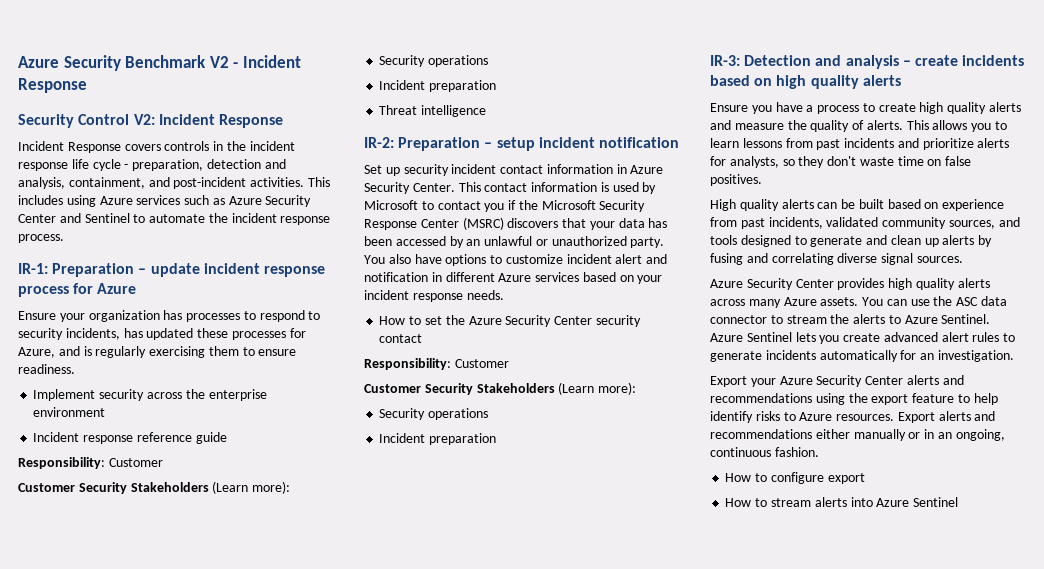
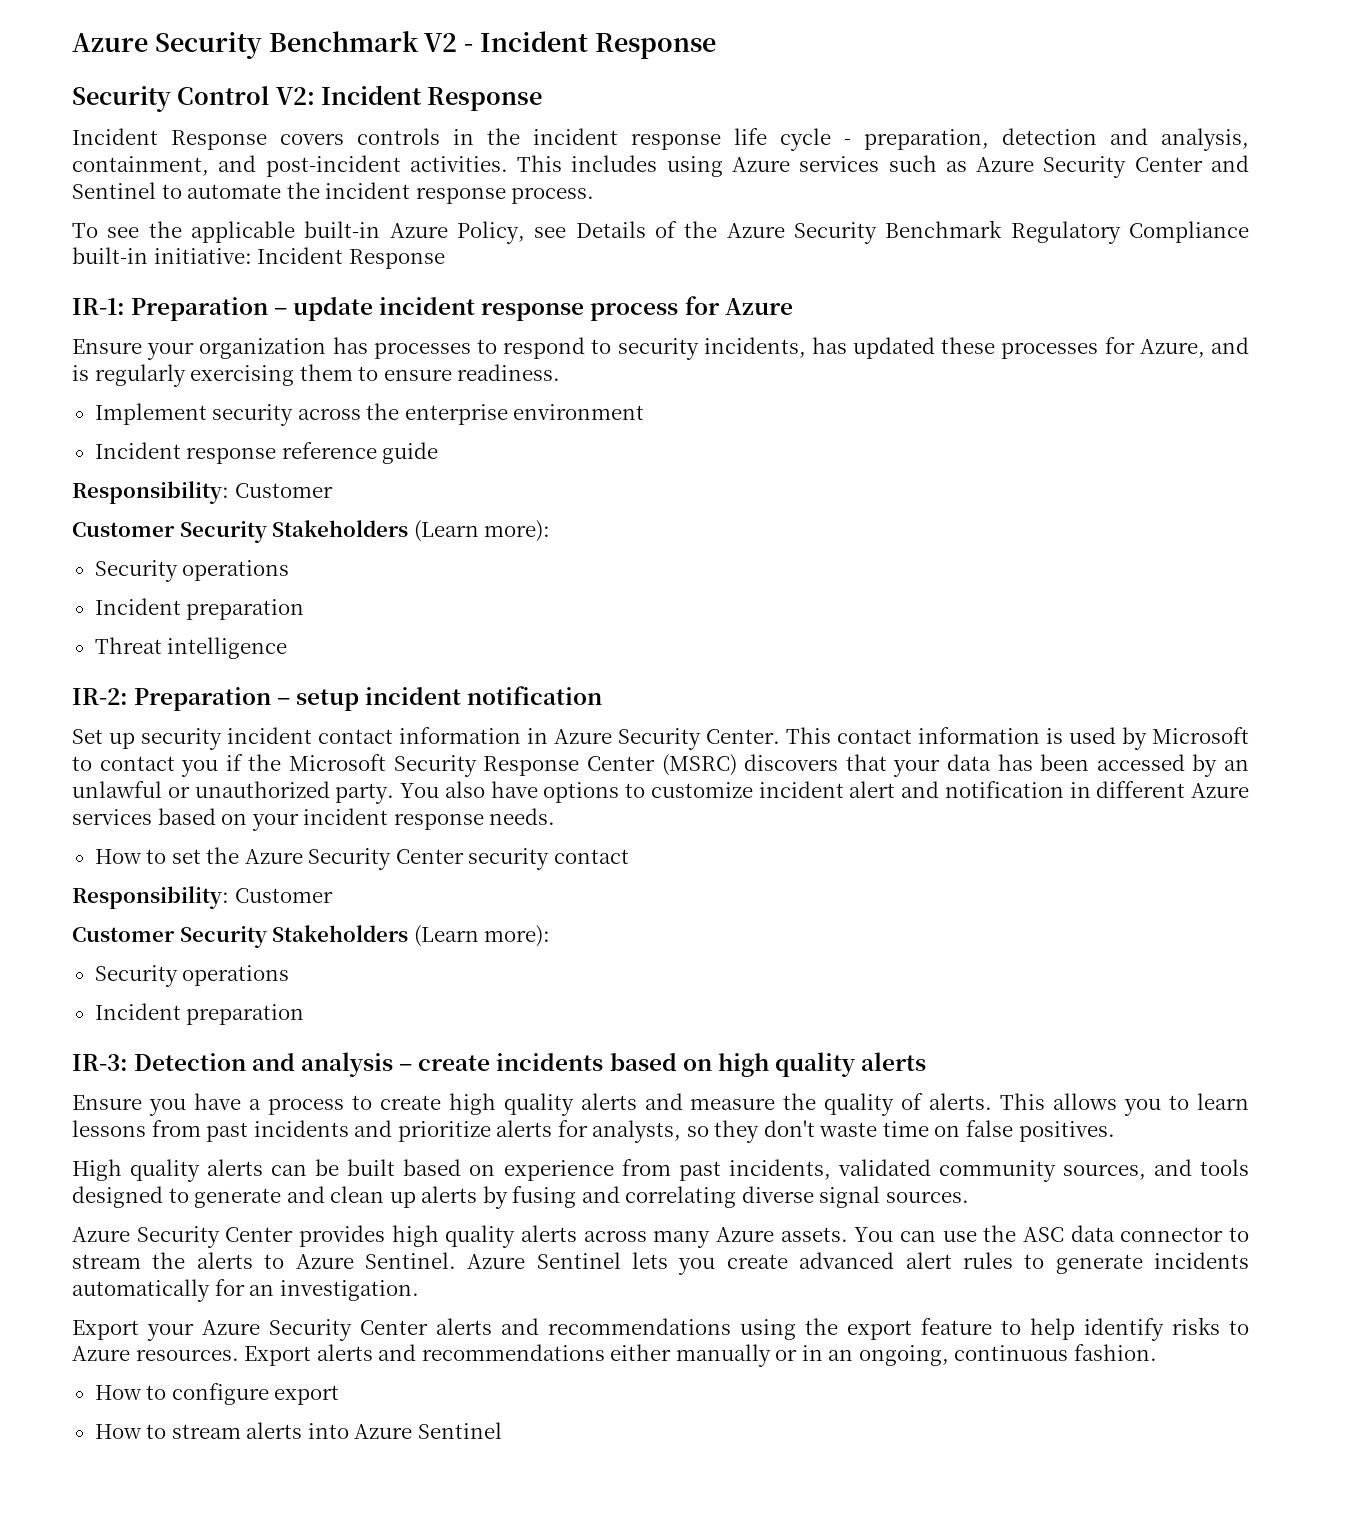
+ To see the applicable built-in Azure Policy, see Details of the Azure Security Benchmark Regulatory Compliance built-in initiative: Incident Response

